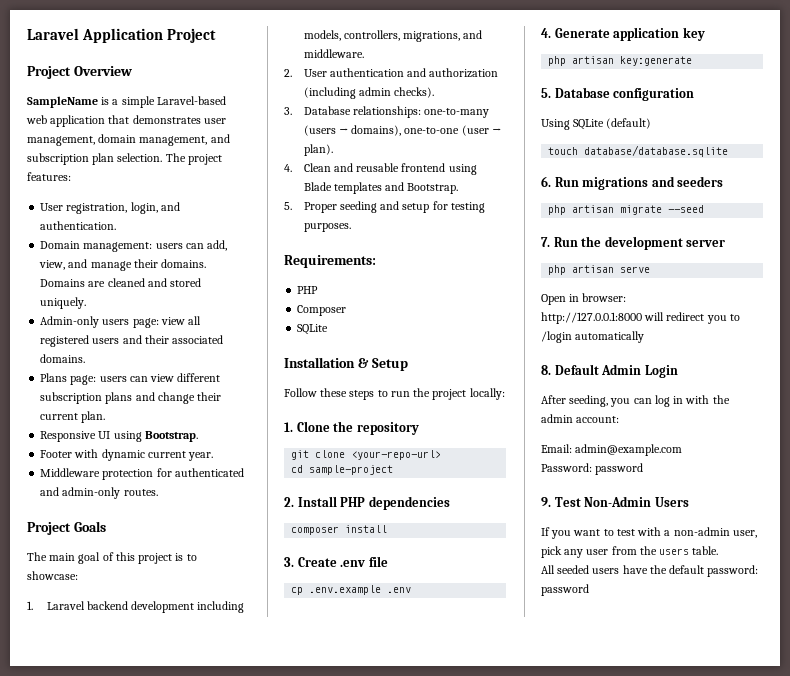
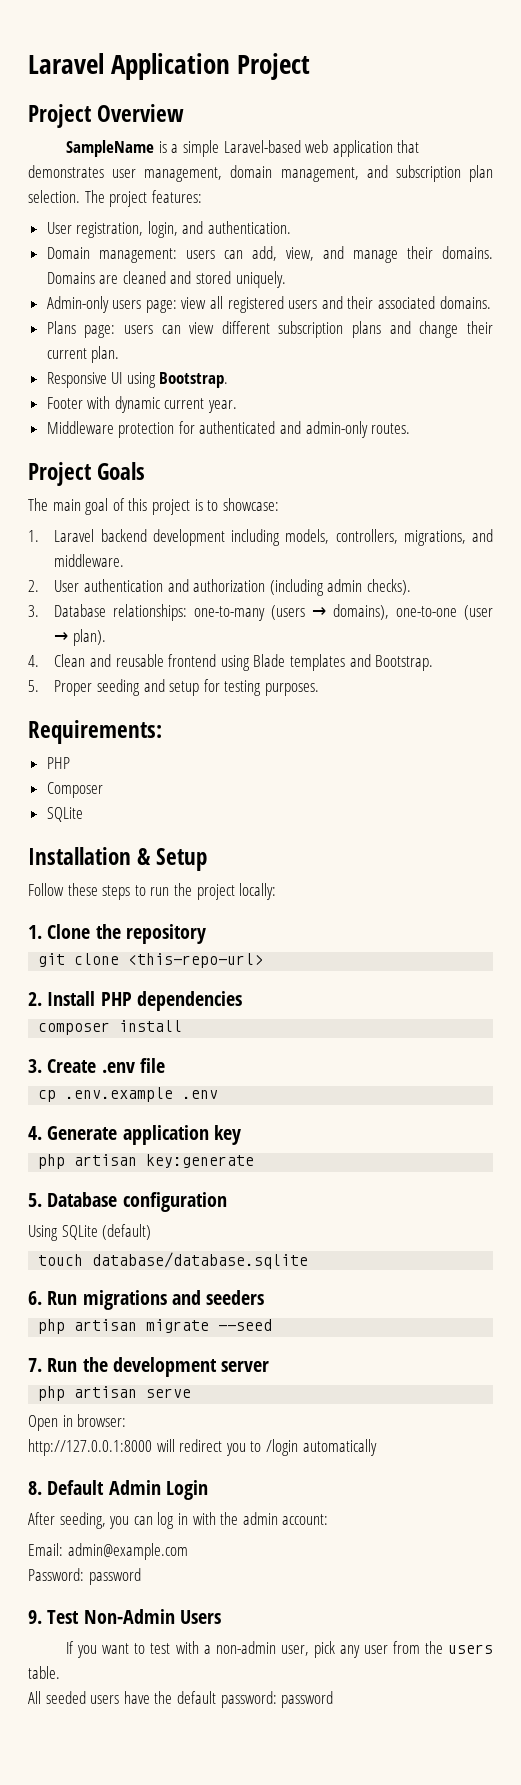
- git clone <your-repo-url>
- cd sample-project
+ git clone <this-repo-url>

